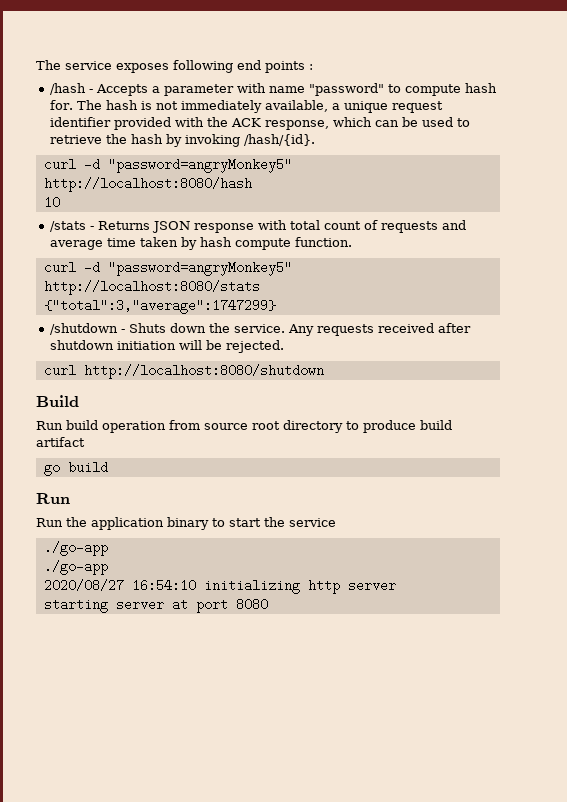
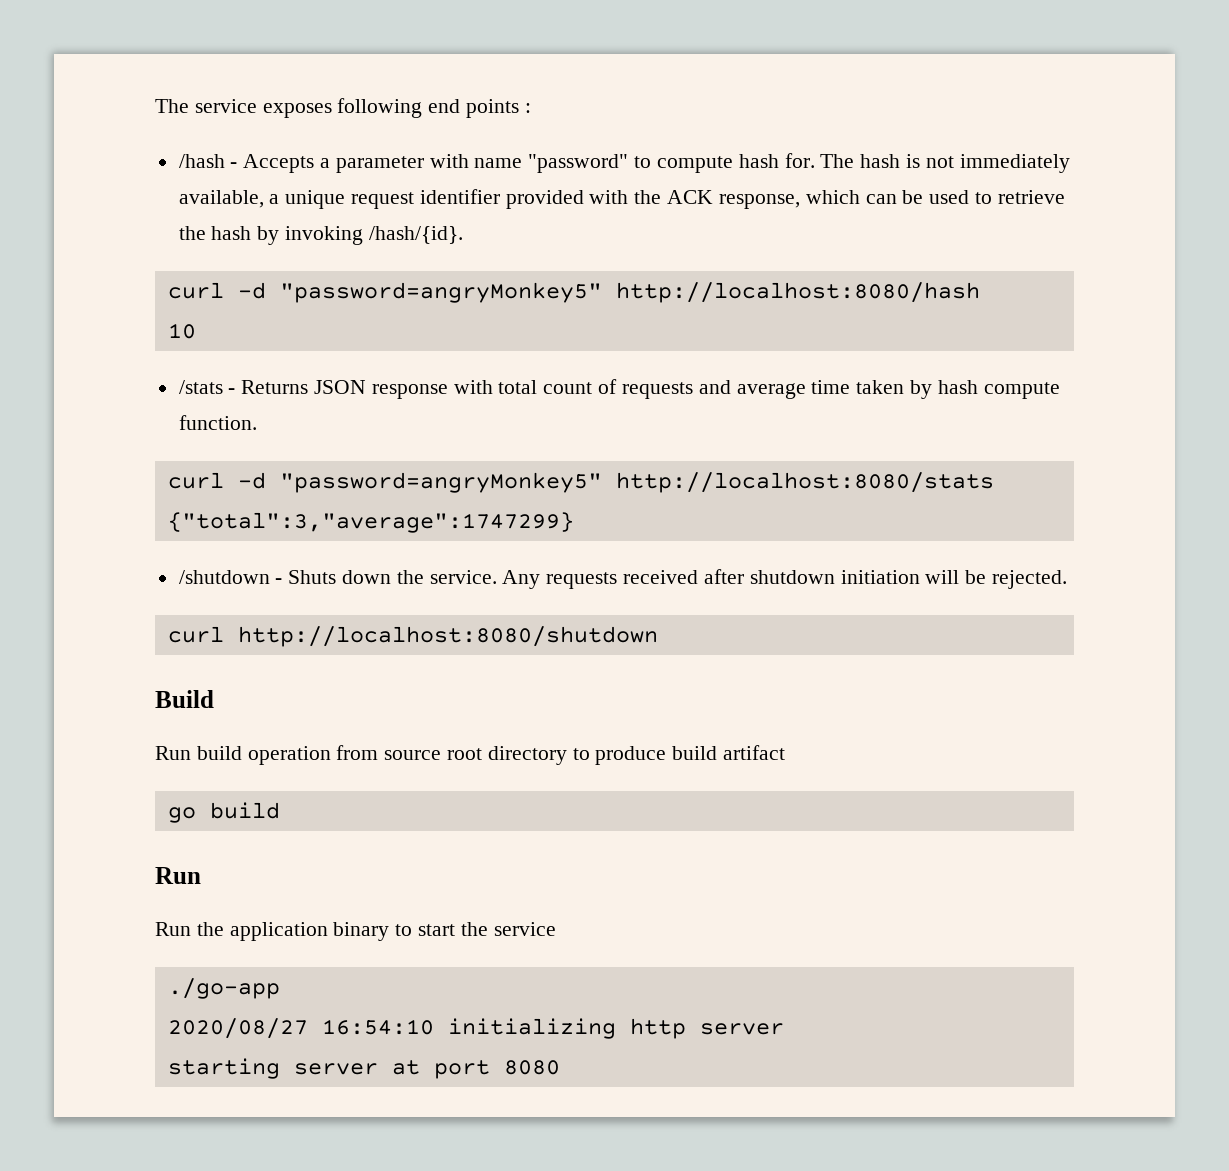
  Run the application binary to start the service
- ./go-app

